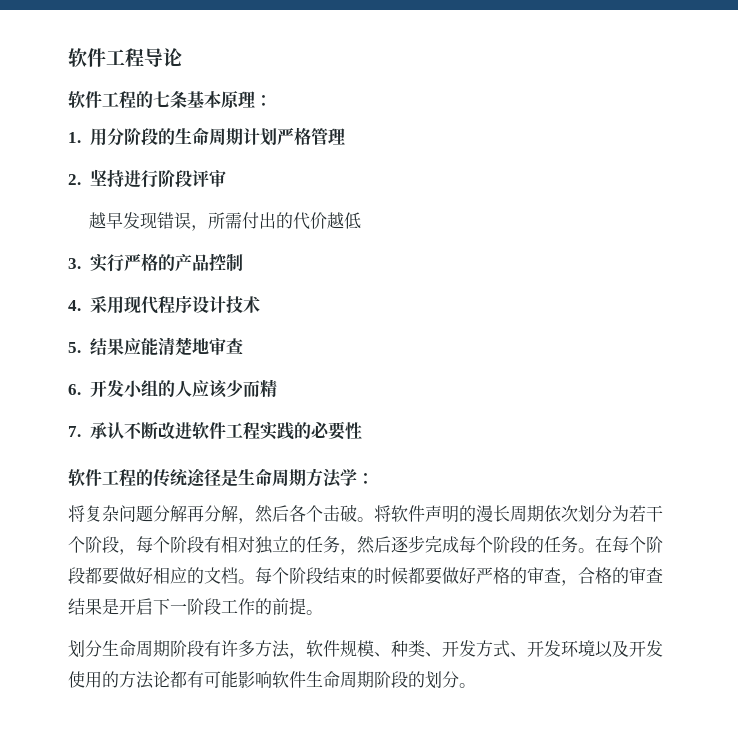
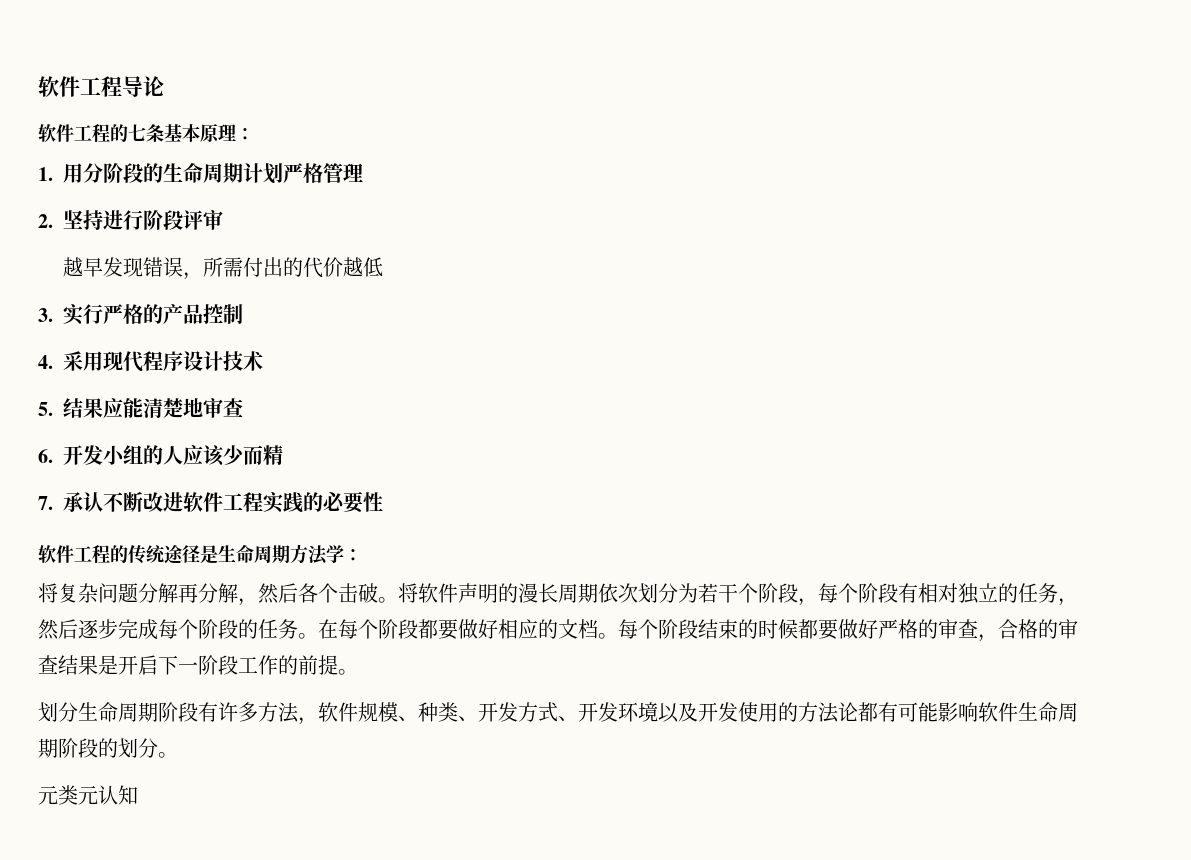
+ 元类元认知

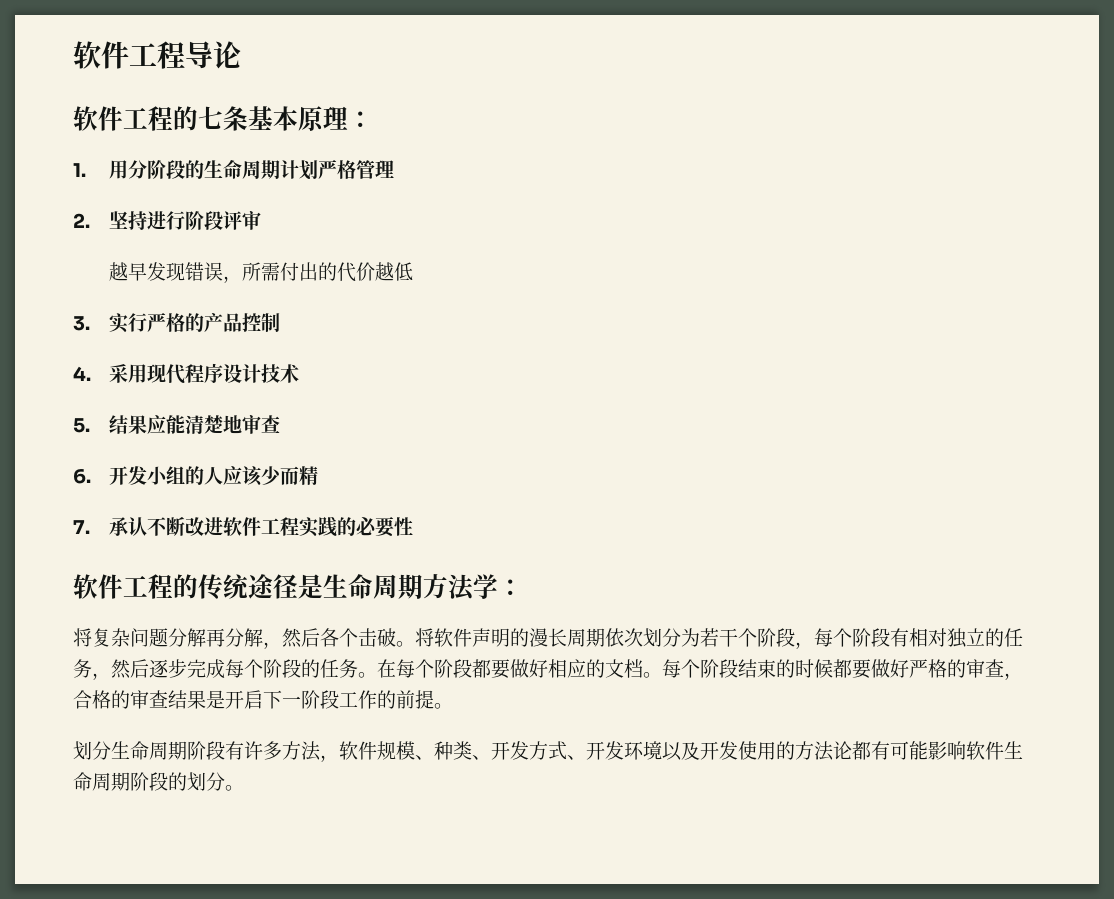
- 元类元认知

